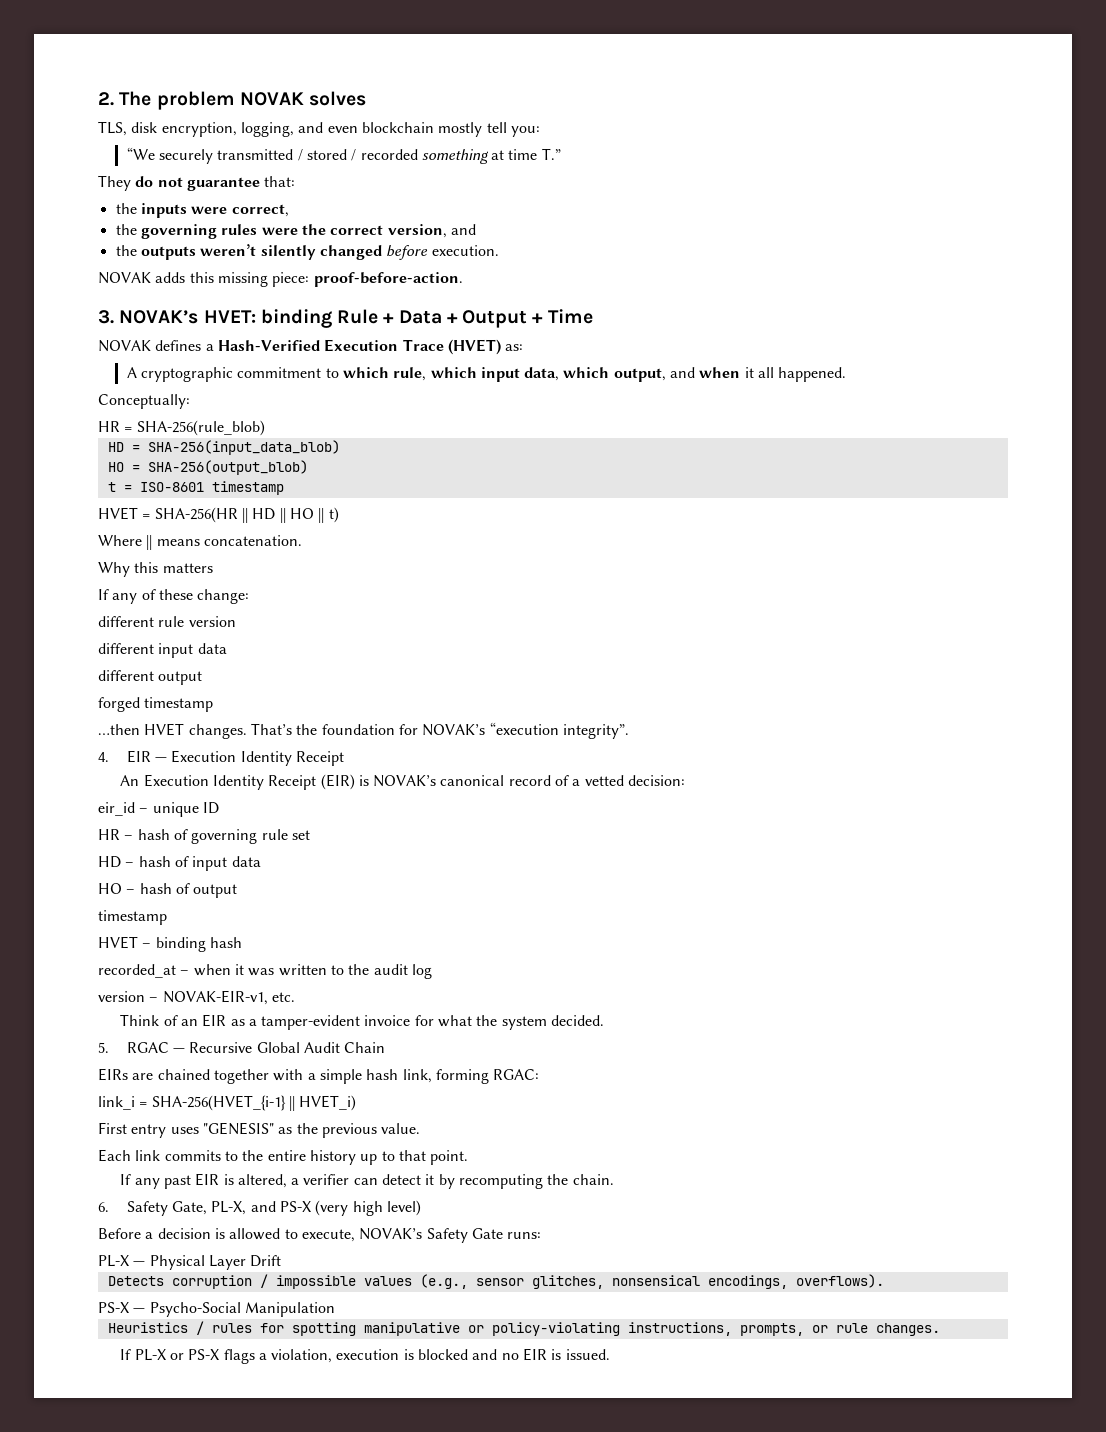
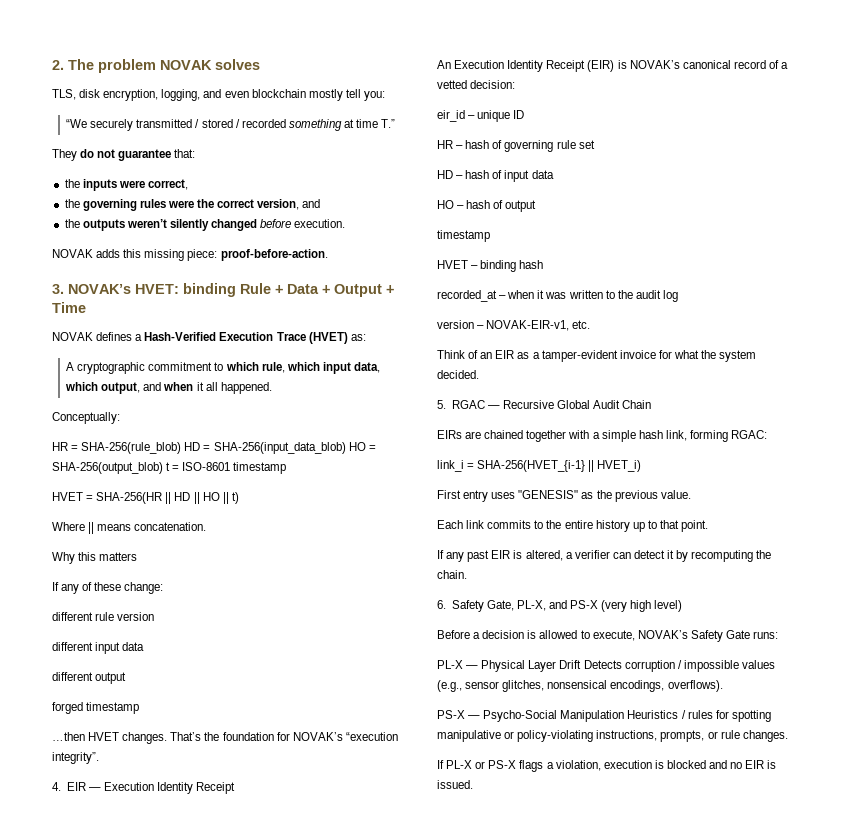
- HR = SHA-256(rule_blob)
- HD = SHA-256(input_data_blob)
- HO = SHA-256(output_blob)
- t = ISO-8601 timestamp
+ HR = SHA-256(rule_blob) HD = SHA-256(input_data_blob) HO = SHA-256(output_blob) t = ISO-8601 timestamp
- PL-X — Physical Layer Drift
- Detects corruption / impossible values (e.g., sensor glitches, nonsensical encodings, overflows).
+ PL-X — Physical Layer Drift Detects corruption / impossible values (e.g., sensor glitches, nonsensical encodings, overflows).
- PS-X — Psycho-Social Manipulation
- Heuristics / rules for spotting manipulative or policy-violating instructions, prompts, or rule changes.
+ PS-X — Psycho-Social Manipulation Heuristics / rules for spotting manipulative or policy-violating instructions, prompts, or rule changes.

